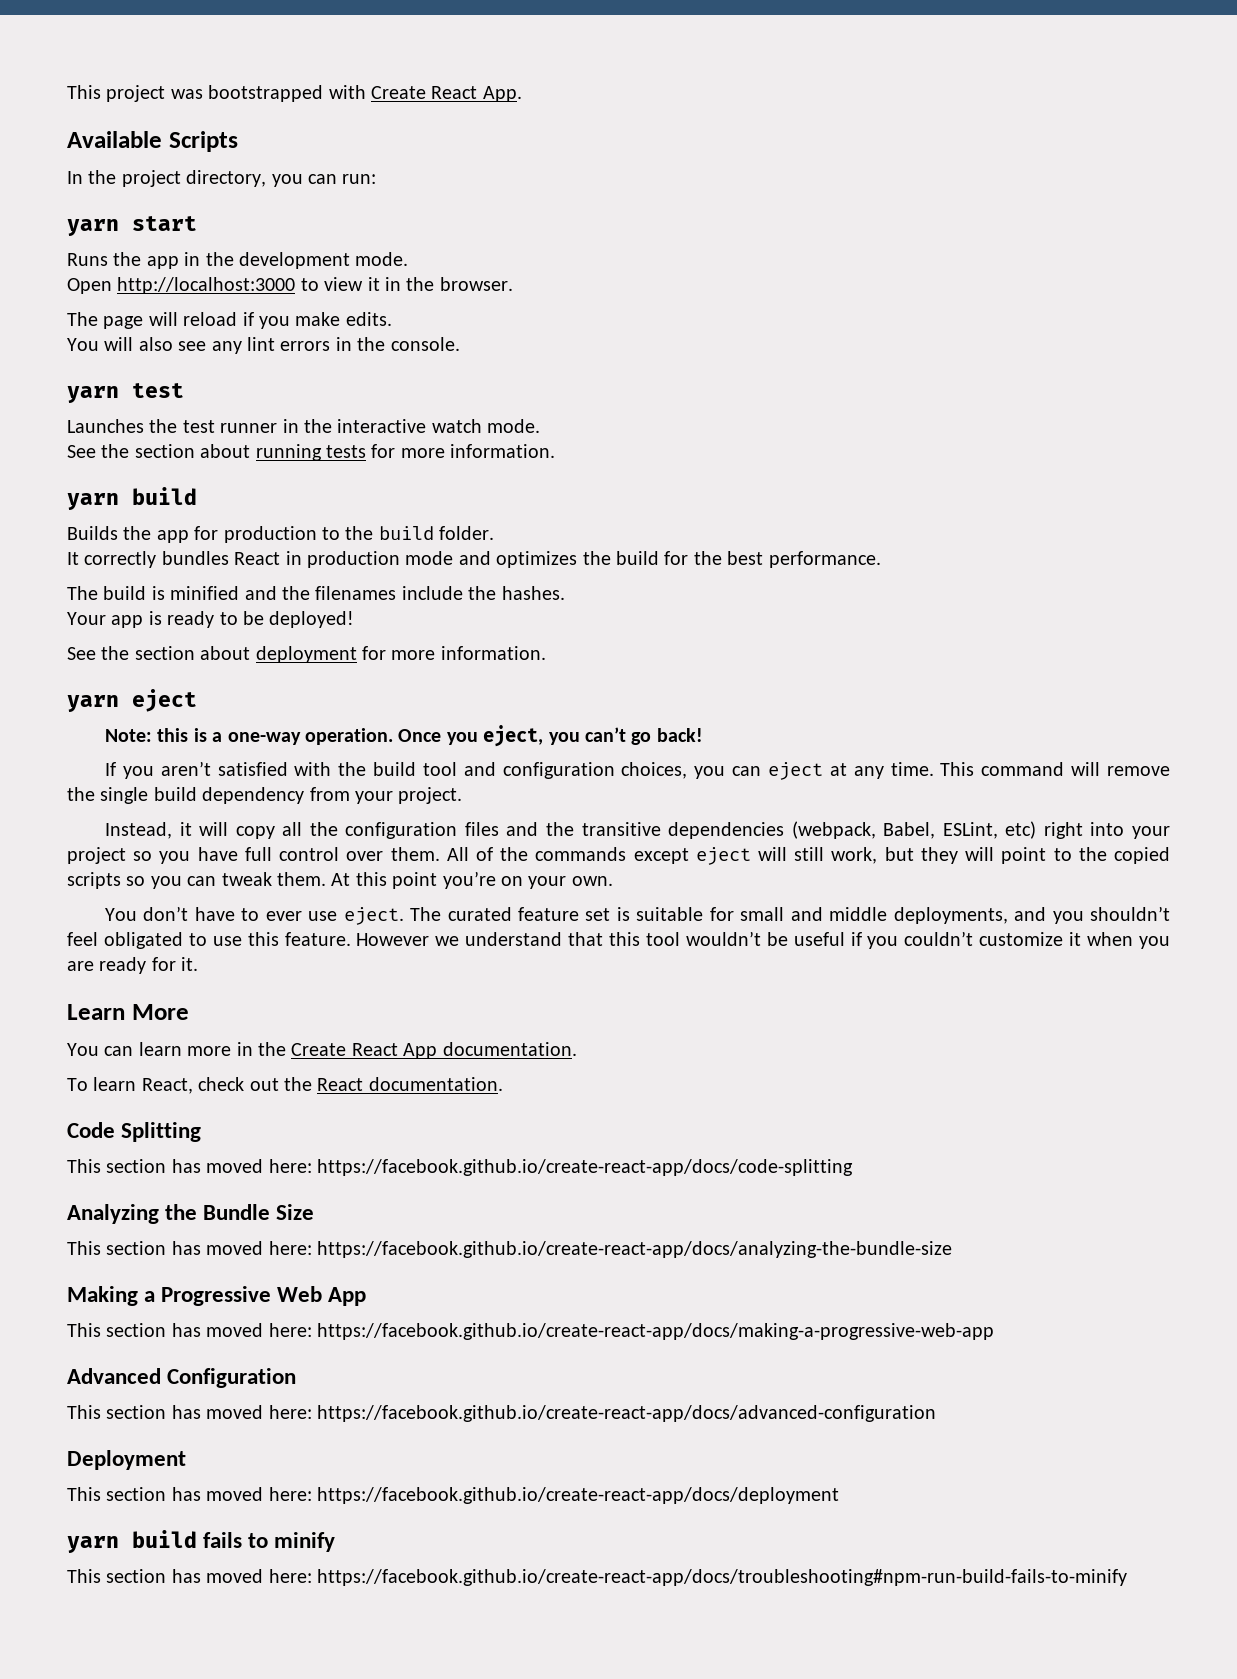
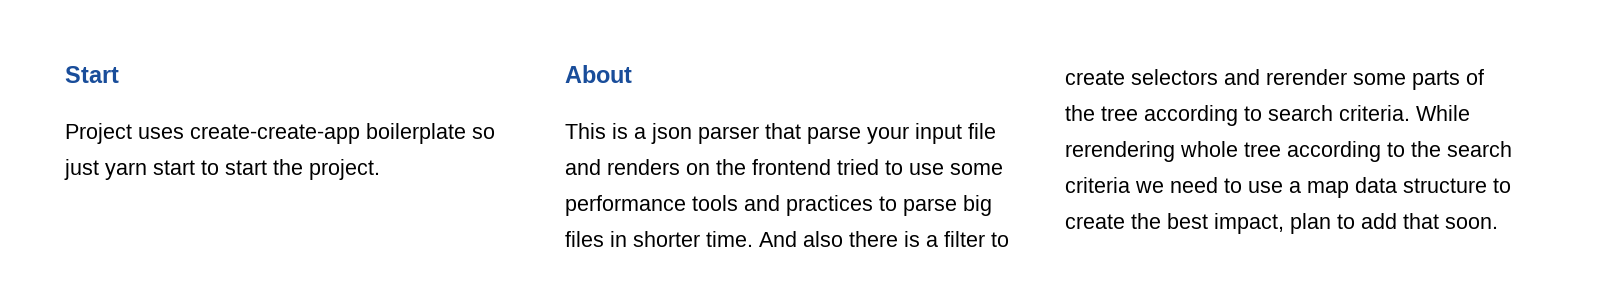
- This project was bootstrapped with Create React App.
- Available Scripts
- In the project directory, you can run:
- yarn start
- Runs the app in the development mode.
- Open http://localhost:3000 to view it in the browser.
- The page will reload if you make edits.
- You will also see any lint errors in the console.
- yarn test
- Launches the test runner in the interactive watch mode.
- See the section about running tests for more information.
- yarn build
- Builds the app for production to the build folder.
- It correctly bundles React in production mode and optimizes the build for the best performance.
- The build is minified and the filenames include the hashes.
- Your app is ready to be deployed!
- See the section about deployment for more information.
- yarn eject
- Note: this is a one-way operation. Once you eject, you can’t go back!
- If you aren’t satisfied with the build tool and configuration choices, you can eject at any time. This command will remove the single build dependency from your project.
- Instead, it will copy all the configuration files and the transitive dependencies (webpack, Babel, ESLint, etc) right into your project so you have full control over them. All of the commands except eject will still work, but they will point to the copied scripts so you can tweak them. At this point you’re on your own.
- You don’t have to ever use eject. The curated feature set is suitable for small and middle deployments, and you shouldn’t feel obligated to use this feature. However we understand that this tool wouldn’t be useful if you couldn’t customize it when you are ready for it.
- Learn More
- You can learn more in the Create React App documentation.
- To learn React, check out the React documentation.
- Code Splitting
- This section has moved here: https://facebook.github.io/create-react-app/docs/code-splitting
- Analyzing the Bundle Size
- This section has moved here: https://facebook.github.io/create-react-app/docs/analyzing-the-bundle-size
- Making a Progressive Web App
- This section has moved here: https://facebook.github.io/create-react-app/docs/making-a-progressive-web-app
- Advanced Configuration
- This section has moved here: https://facebook.github.io/create-react-app/docs/advanced-configuration
- Deployment
- This section has moved here: https://facebook.github.io/create-react-app/docs/deployment
- yarn build fails to minify
- This section has moved here: https://facebook.github.io/create-react-app/docs/troubleshooting#npm-run-build-fails-to-minify
+ Start
+ Project uses create-create-app boilerplate so just yarn start to start the project.
+ About
+ This is a json parser that parse your input file and renders on the frontend tried to use some performance tools and practices to parse big files in shorter time. And also there is a filter to create selectors and rerender some parts of the tree according to search criteria. While rerendering whole tree according to the search criteria we need to use a map data structure to create the best impact, plan to add that soon.

